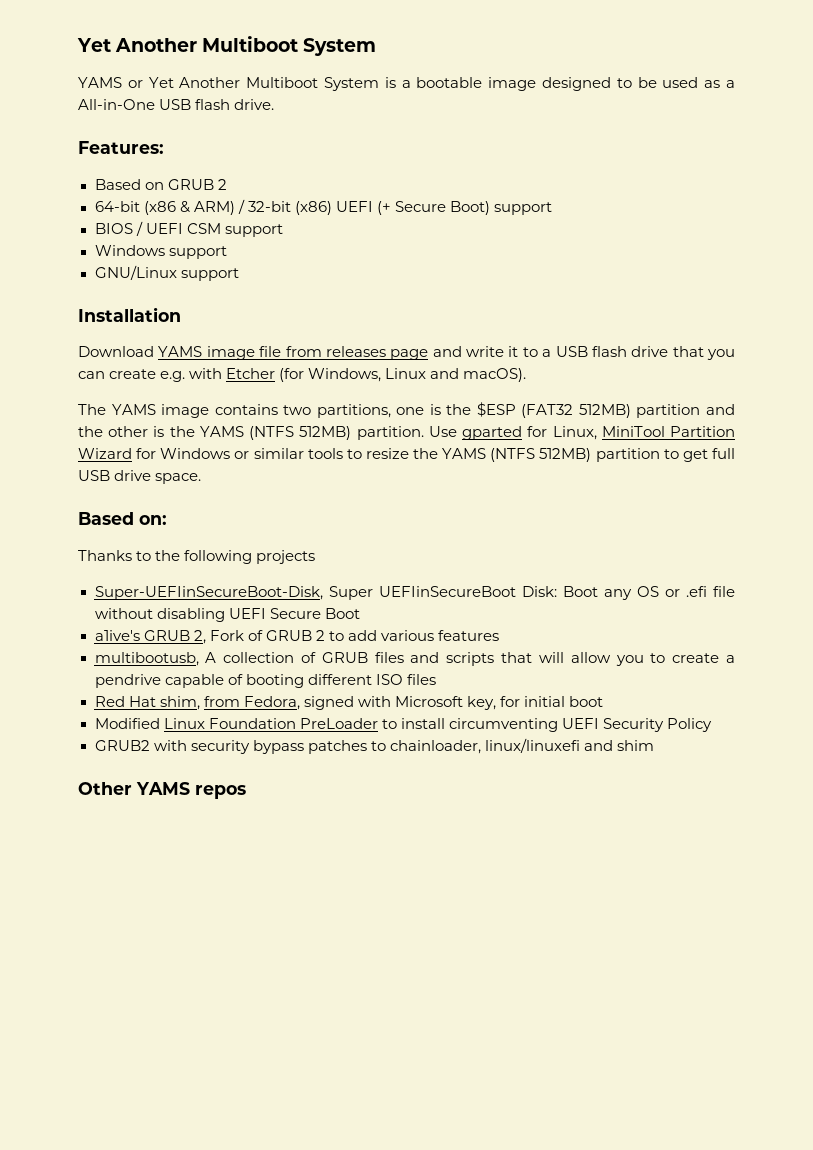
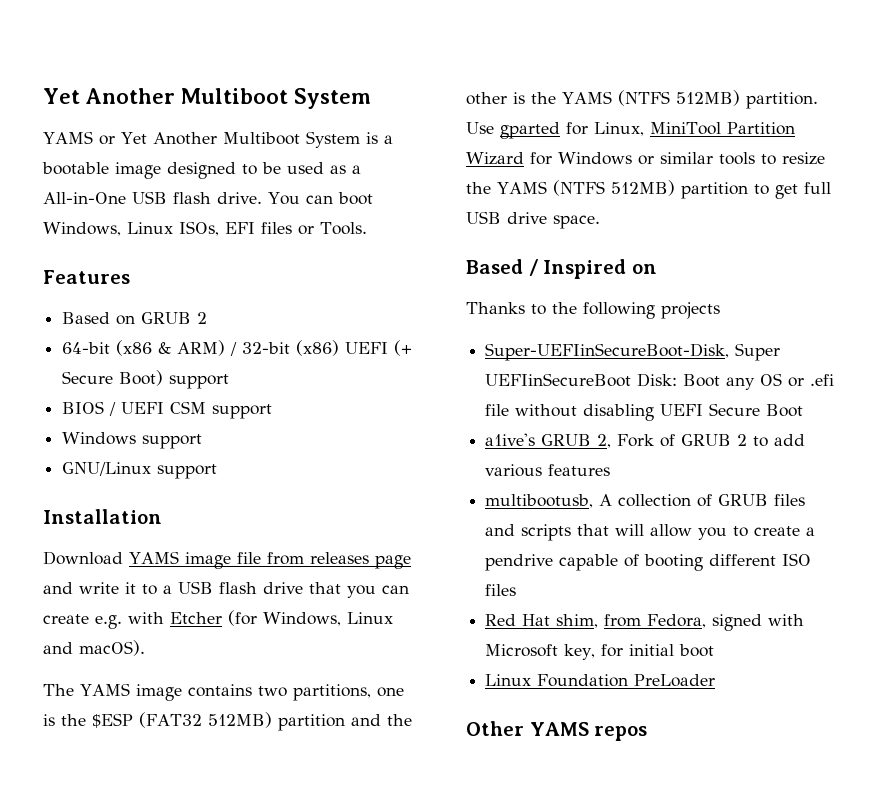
- YAMS or Yet Another Multiboot System is a bootable image designed to be used as a All-in-One USB flash drive.
- Features:
+ YAMS or Yet Another Multiboot System is a bootable image designed to be used as a All-in-One USB flash drive. You can boot Windows, Linux ISOs, EFI files or Tools.
+ Features
- Based on:
+ Based / Inspired on
- Modified Linux Foundation PreLoader to install circumventing UEFI Security Policy
- GRUB2 with security bypass patches to chainloader, linux/linuxefi and shim
+ Linux Foundation PreLoader

